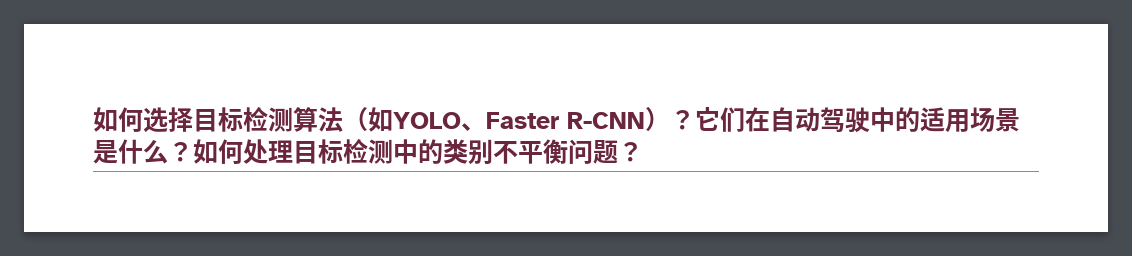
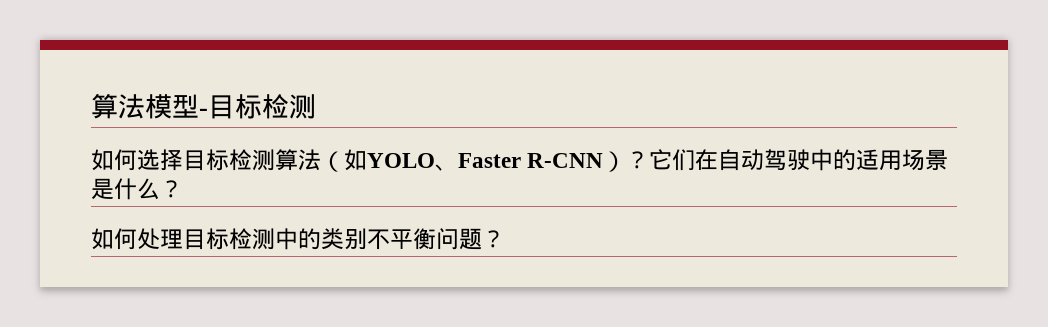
+ 算法模型-目标检测
- 它们在自动驾驶中的适用场景是什么？如何处理目标检测中的类别不平衡问题？
+ 它们在自动驾驶中的适用场景是什么？
+ 如何处理目标检测中的类别不平衡问题？

